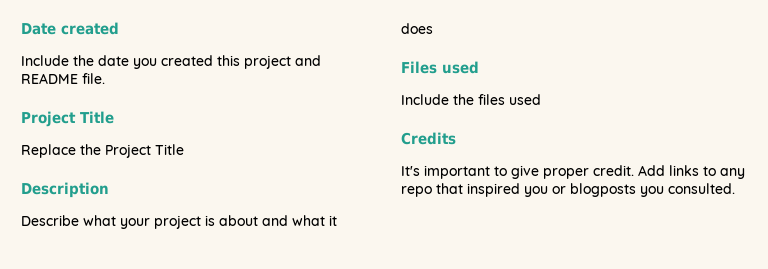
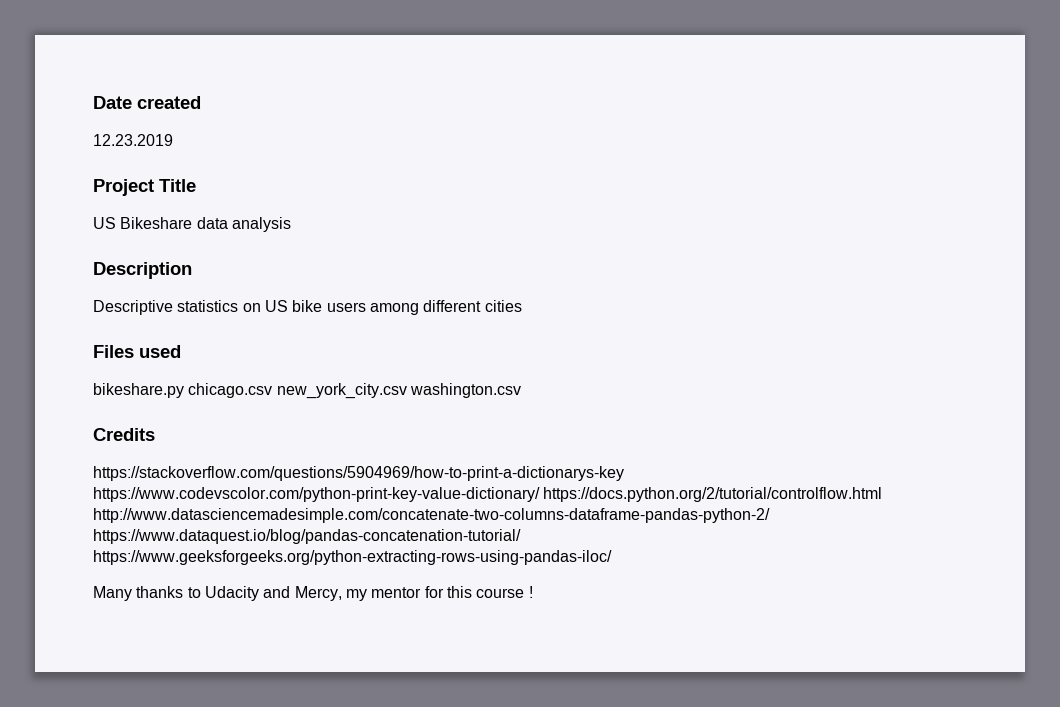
- Include the date you created this project and README file.
+ 12.23.2019
  Project Title
- Replace the Project Title
+ US Bikeshare data analysis
  Description
- Describe what your project is about and what it does
+ Descriptive statistics on US bike users among different cities
  Files used
- Include the files used
+ bikeshare.py chicago.csv new_york_city.csv washington.csv
  Credits
- It's important to give proper credit. Add links to any repo that inspired you or blogposts you consulted.
+ https://stackoverflow.com/questions/5904969/how-to-print-a-dictionarys-key https://www.codevscolor.com/python-print-key-value-dictionary/ https://docs.python.org/2/tutorial/controlflow.html http://www.datasciencemadesimple.com/concatenate-two-columns-dataframe-pandas-python-2/ https://www.dataquest.io/blog/pandas-concatenation-tutorial/ https://www.geeksforgeeks.org/python-extracting-rows-using-pandas-iloc/
+ Many thanks to Udacity and Mercy, my mentor for this course !

